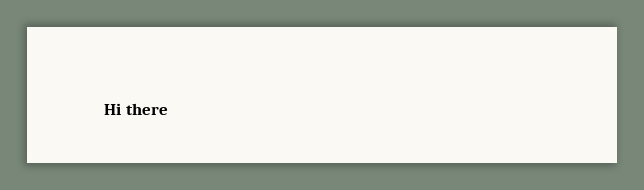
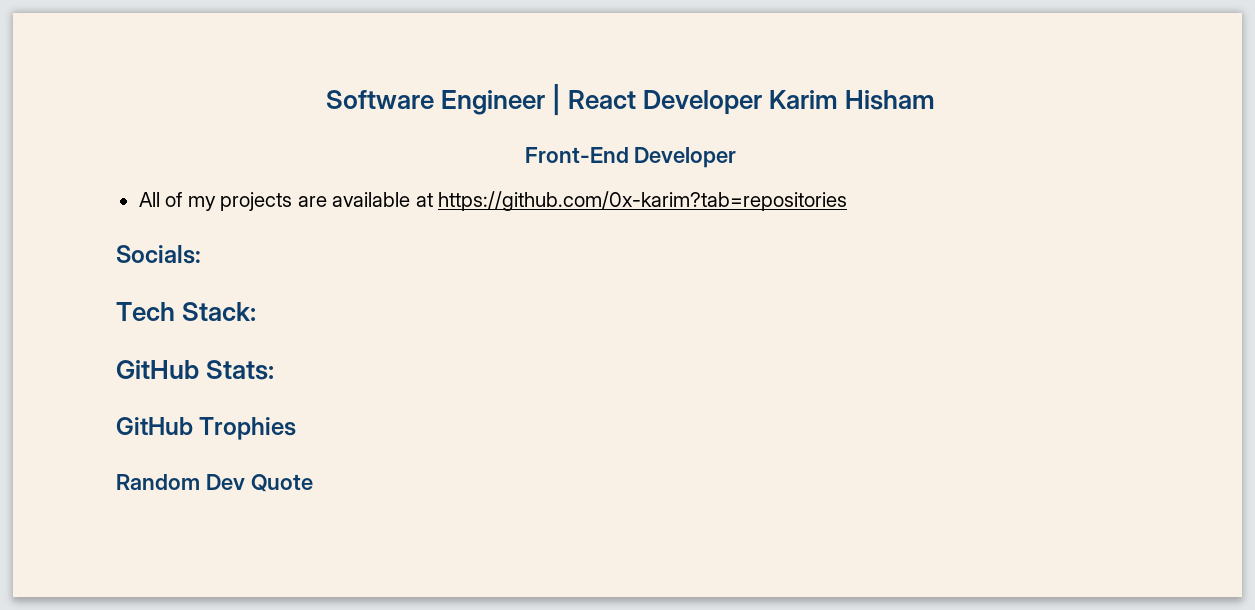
- Hi there
+ Software Engineer | React Developer Karim Hisham
+ Front-End Developer
+ All of my projects are available at https://github.com/0x-karim?tab=repositories
+ Socials:
+ Tech Stack:
+ GitHub Stats:
+ GitHub Trophies
+ Random Dev Quote

